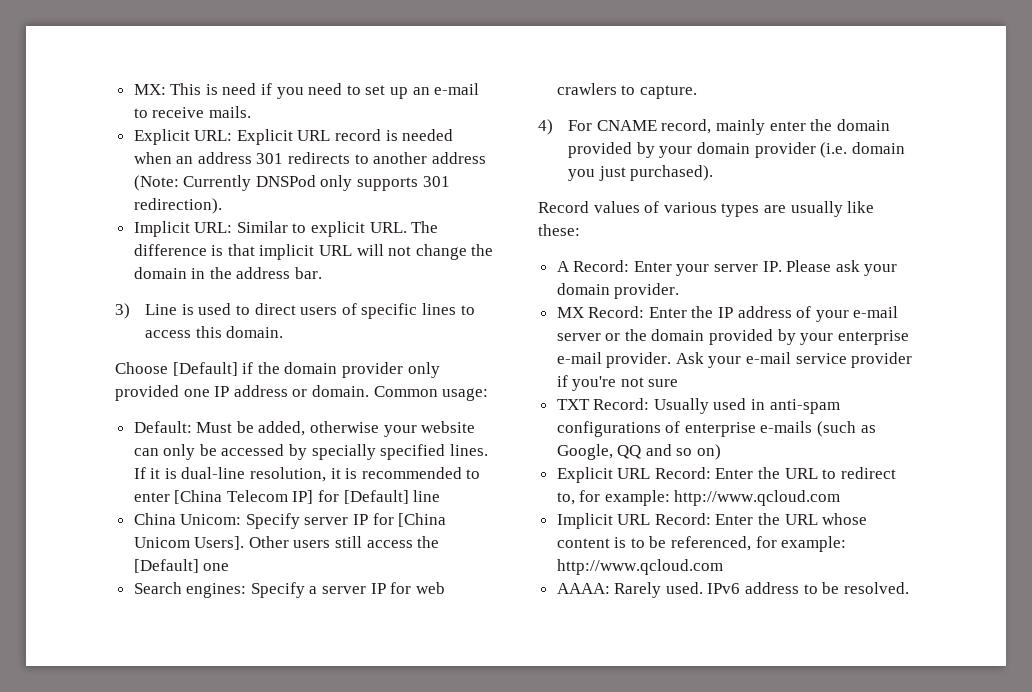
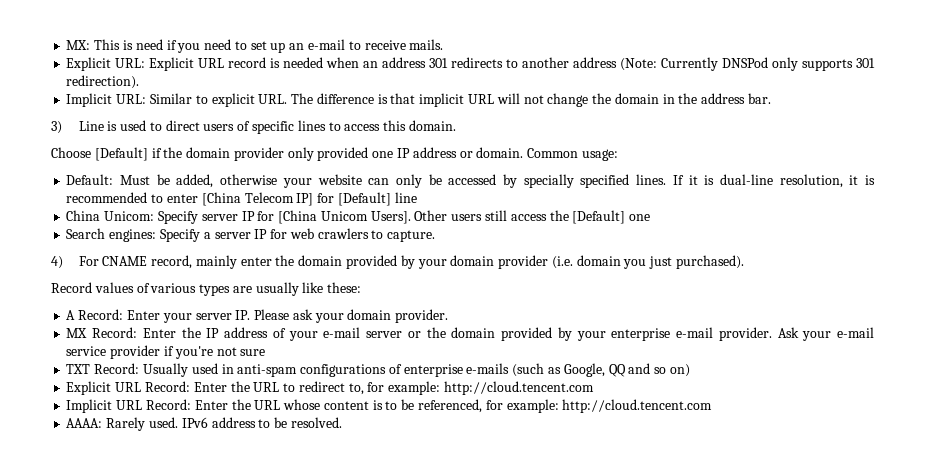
- Explicit URL Record: Enter the URL to redirect to, for example: http://www.qcloud.com
+ Explicit URL Record: Enter the URL to redirect to, for example: http://cloud.tencent.com
- Implicit URL Record: Enter the URL whose content is to be referenced, for example: http://www.qcloud.com
+ Implicit URL Record: Enter the URL whose content is to be referenced, for example: http://cloud.tencent.com

